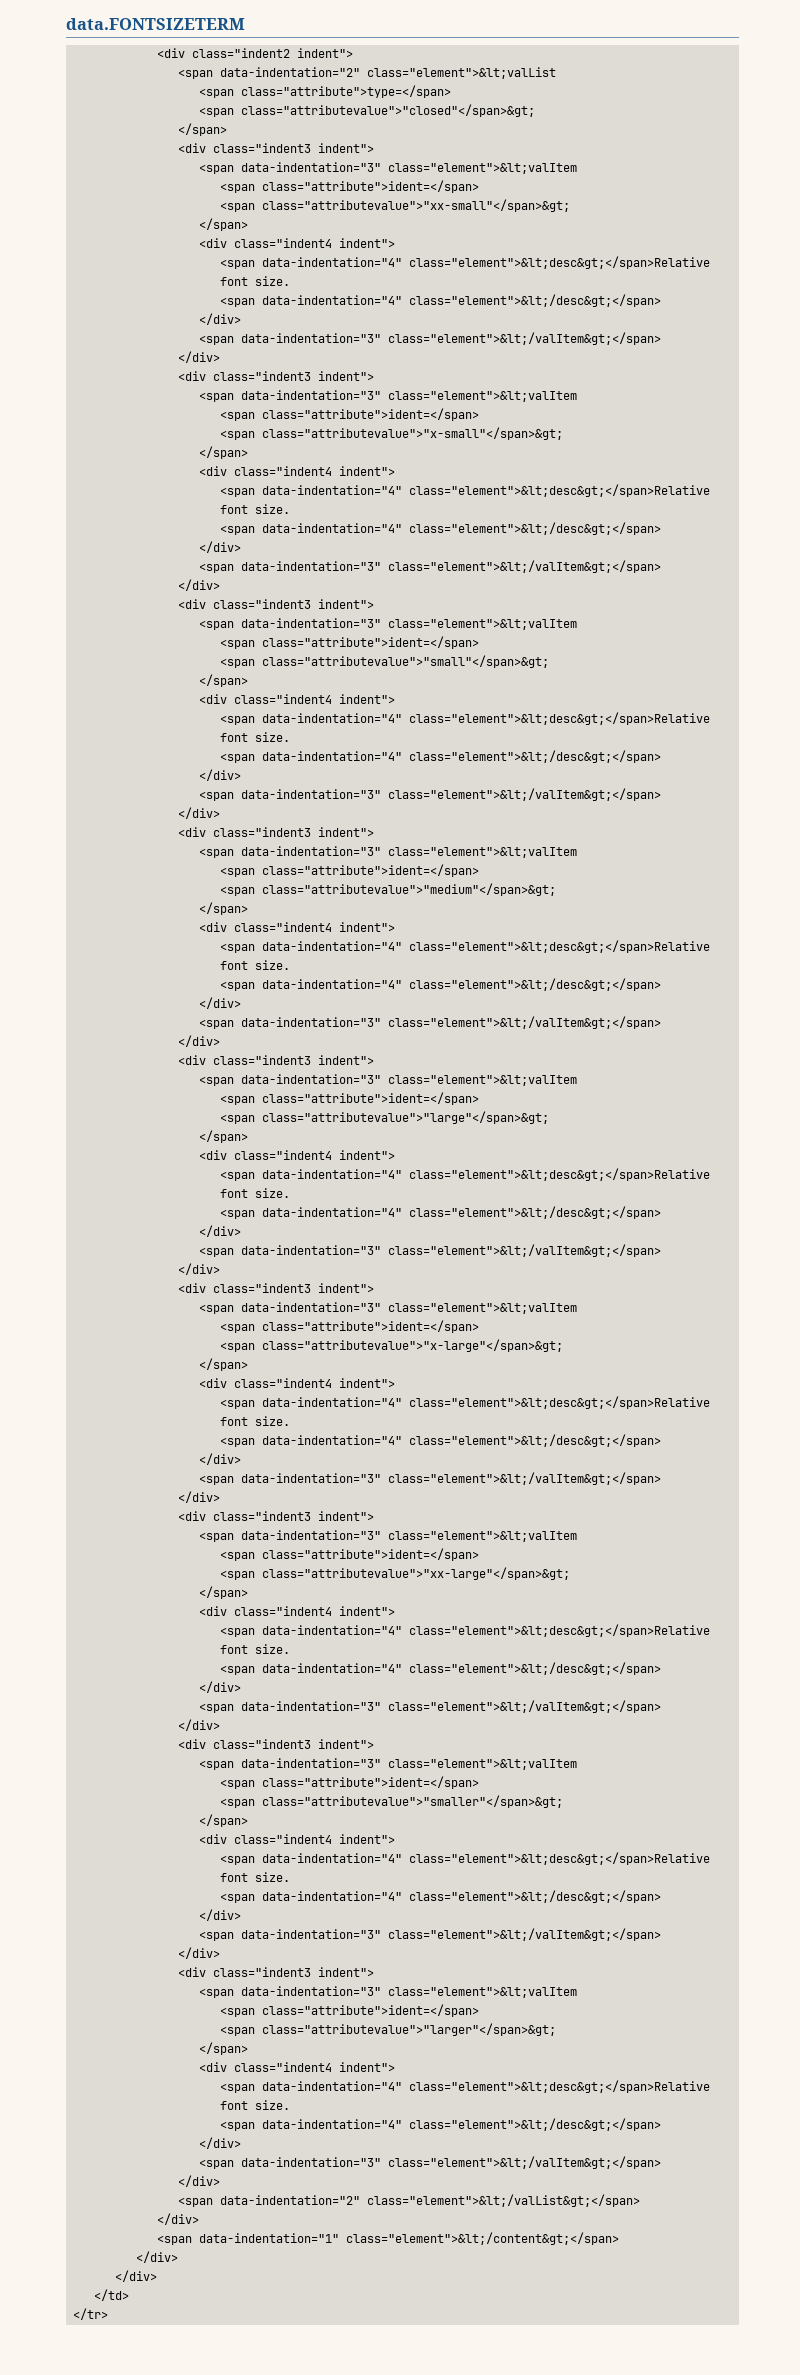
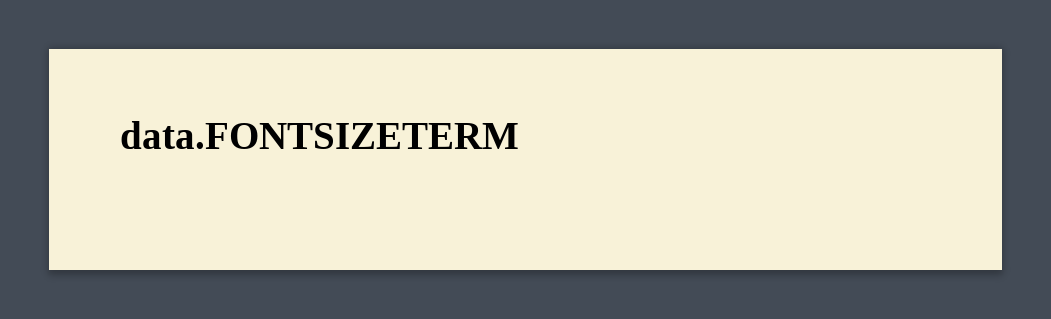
- <div class="indent2 indent">
- <span data-indentation="2" class="element">&lt;valList
- <span class="attribute">type=</span>
- <span class="attributevalue">"closed"</span>&gt;
- </span>
- <div class="indent3 indent">
- <span data-indentation="3" class="element">&lt;valItem
- <span class="attribute">ident=</span>
- <span class="attributevalue">"xx-small"</span>&gt;
- </span>
- <div class="indent4 indent">
- <span data-indentation="4" class="element">&lt;desc&gt;</span>Relative font size.
- <span data-indentation="4" class="element">&lt;/desc&gt;</span>
- </div>
- <span data-indentation="3" class="element">&lt;/valItem&gt;</span>
- </div>
- <div class="indent3 indent">
- <span data-indentation="3" class="element">&lt;valItem
- <span class="attribute">ident=</span>
- <span class="attributevalue">"x-small"</span>&gt;
- </span>
- <div class="indent4 indent">
- <span data-indentation="4" class="element">&lt;desc&gt;</span>Relative font size.
- <span data-indentation="4" class="element">&lt;/desc&gt;</span>
- </div>
- <span data-indentation="3" class="element">&lt;/valItem&gt;</span>
- </div>
- <div class="indent3 indent">
- <span data-indentation="3" class="element">&lt;valItem
- <span class="attribute">ident=</span>
- <span class="attributevalue">"small"</span>&gt;
- </span>
- <div class="indent4 indent">
- <span data-indentation="4" class="element">&lt;desc&gt;</span>Relative font size.
- <span data-indentation="4" class="element">&lt;/desc&gt;</span>
- </div>
- <span data-indentation="3" class="element">&lt;/valItem&gt;</span>
- </div>
- <div class="indent3 indent">
- <span data-indentation="3" class="element">&lt;valItem
- <span class="attribute">ident=</span>
- <span class="attributevalue">"medium"</span>&gt;
- </span>
- <div class="indent4 indent">
- <span data-indentation="4" class="element">&lt;desc&gt;</span>Relative font size.
- <span data-indentation="4" class="element">&lt;/desc&gt;</span>
- </div>
- <span data-indentation="3" class="element">&lt;/valItem&gt;</span>
- </div>
- <div class="indent3 indent">
- <span data-indentation="3" class="element">&lt;valItem
- <span class="attribute">ident=</span>
- <span class="attributevalue">"large"</span>&gt;
- </span>
- <div class="indent4 indent">
- <span data-indentation="4" class="element">&lt;desc&gt;</span>Relative font size.
- <span data-indentation="4" class="element">&lt;/desc&gt;</span>
- </div>
- <span data-indentation="3" class="element">&lt;/valItem&gt;</span>
- </div>
- <div class="indent3 indent">
- <span data-indentation="3" class="element">&lt;valItem
- <span class="attribute">ident=</span>
- <span class="attributevalue">"x-large"</span>&gt;
- </span>
- <div class="indent4 indent">
- <span data-indentation="4" class="element">&lt;desc&gt;</span>Relative font size.
- <span data-indentation="4" class="element">&lt;/desc&gt;</span>
- </div>
- <span data-indentation="3" class="element">&lt;/valItem&gt;</span>
- </div>
- <div class="indent3 indent">
- <span data-indentation="3" class="element">&lt;valItem
- <span class="attribute">ident=</span>
- <span class="attributevalue">"xx-large"</span>&gt;
- </span>
- <div class="indent4 indent">
- <span data-indentation="4" class="element">&lt;desc&gt;</span>Relative font size.
- <span data-indentation="4" class="element">&lt;/desc&gt;</span>
- </div>
- <span data-indentation="3" class="element">&lt;/valItem&gt;</span>
- </div>
- <div class="indent3 indent">
- <span data-indentation="3" class="element">&lt;valItem
- <span class="attribute">ident=</span>
- <span class="attributevalue">"smaller"</span>&gt;
- </span>
- <div class="indent4 indent">
- <span data-indentation="4" class="element">&lt;desc&gt;</span>Relative font size.
- <span data-indentation="4" class="element">&lt;/desc&gt;</span>
- </div>
- <span data-indentation="3" class="element">&lt;/valItem&gt;</span>
- </div>
- <div class="indent3 indent">
- <span data-indentation="3" class="element">&lt;valItem
- <span class="attribute">ident=</span>
- <span class="attributevalue">"larger"</span>&gt;
- </span>
- <div class="indent4 indent">
- <span data-indentation="4" class="element">&lt;desc&gt;</span>Relative font size.
- <span data-indentation="4" class="element">&lt;/desc&gt;</span>
- </div>
- <span data-indentation="3" class="element">&lt;/valItem&gt;</span>
- </div>
- <span data-indentation="2" class="element">&lt;/valList&gt;</span>
- </div>
- <span data-indentation="1" class="element">&lt;/content&gt;</span>
- </div>
- </div>
- </td>
- </tr>

